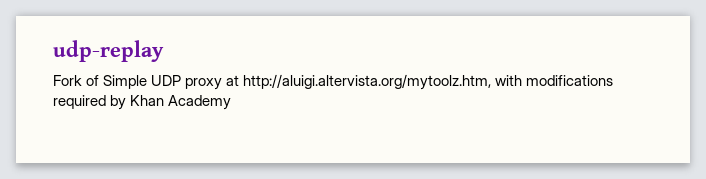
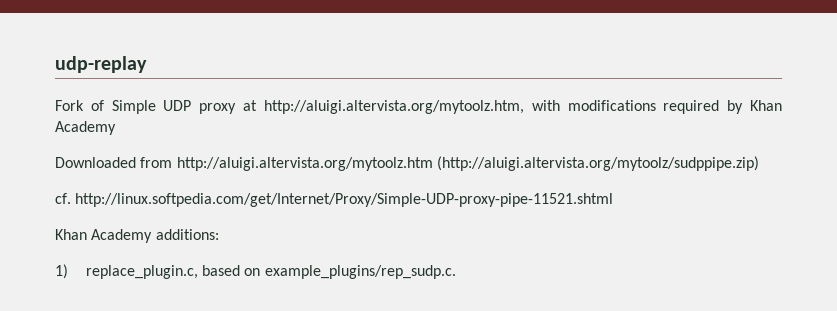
+ Downloaded from http://aluigi.altervista.org/mytoolz.htm (http://aluigi.altervista.org/mytoolz/sudppipe.zip)
+ cf. http://linux.softpedia.com/get/Internet/Proxy/Simple-UDP-proxy-pipe-11521.shtml
+ Khan Academy additions:
+ 1) replace_plugin.c, based on example_plugins/rep_sudp.c.

